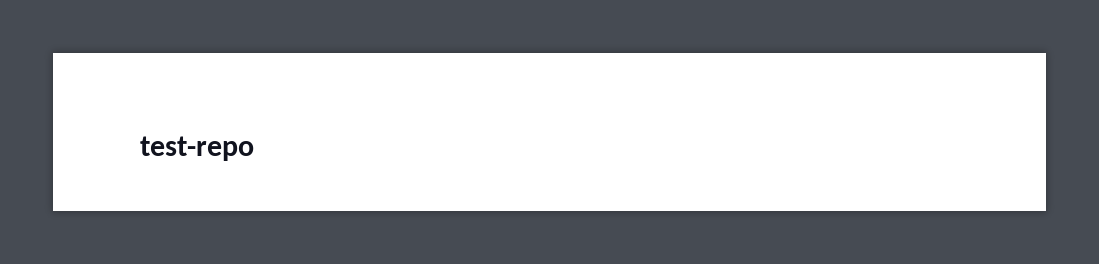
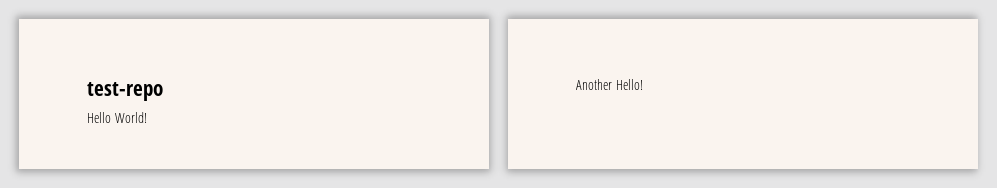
+ Hello World!
+ Another Hello!

